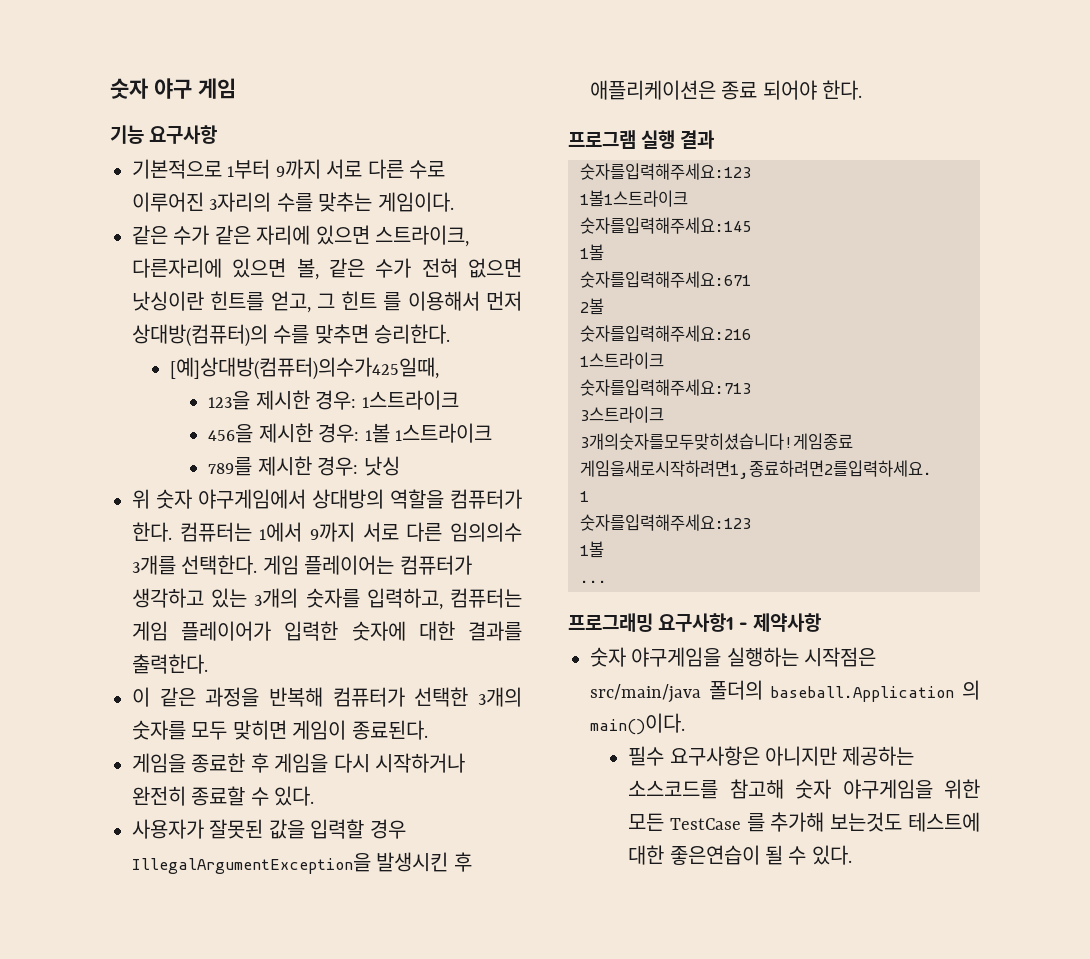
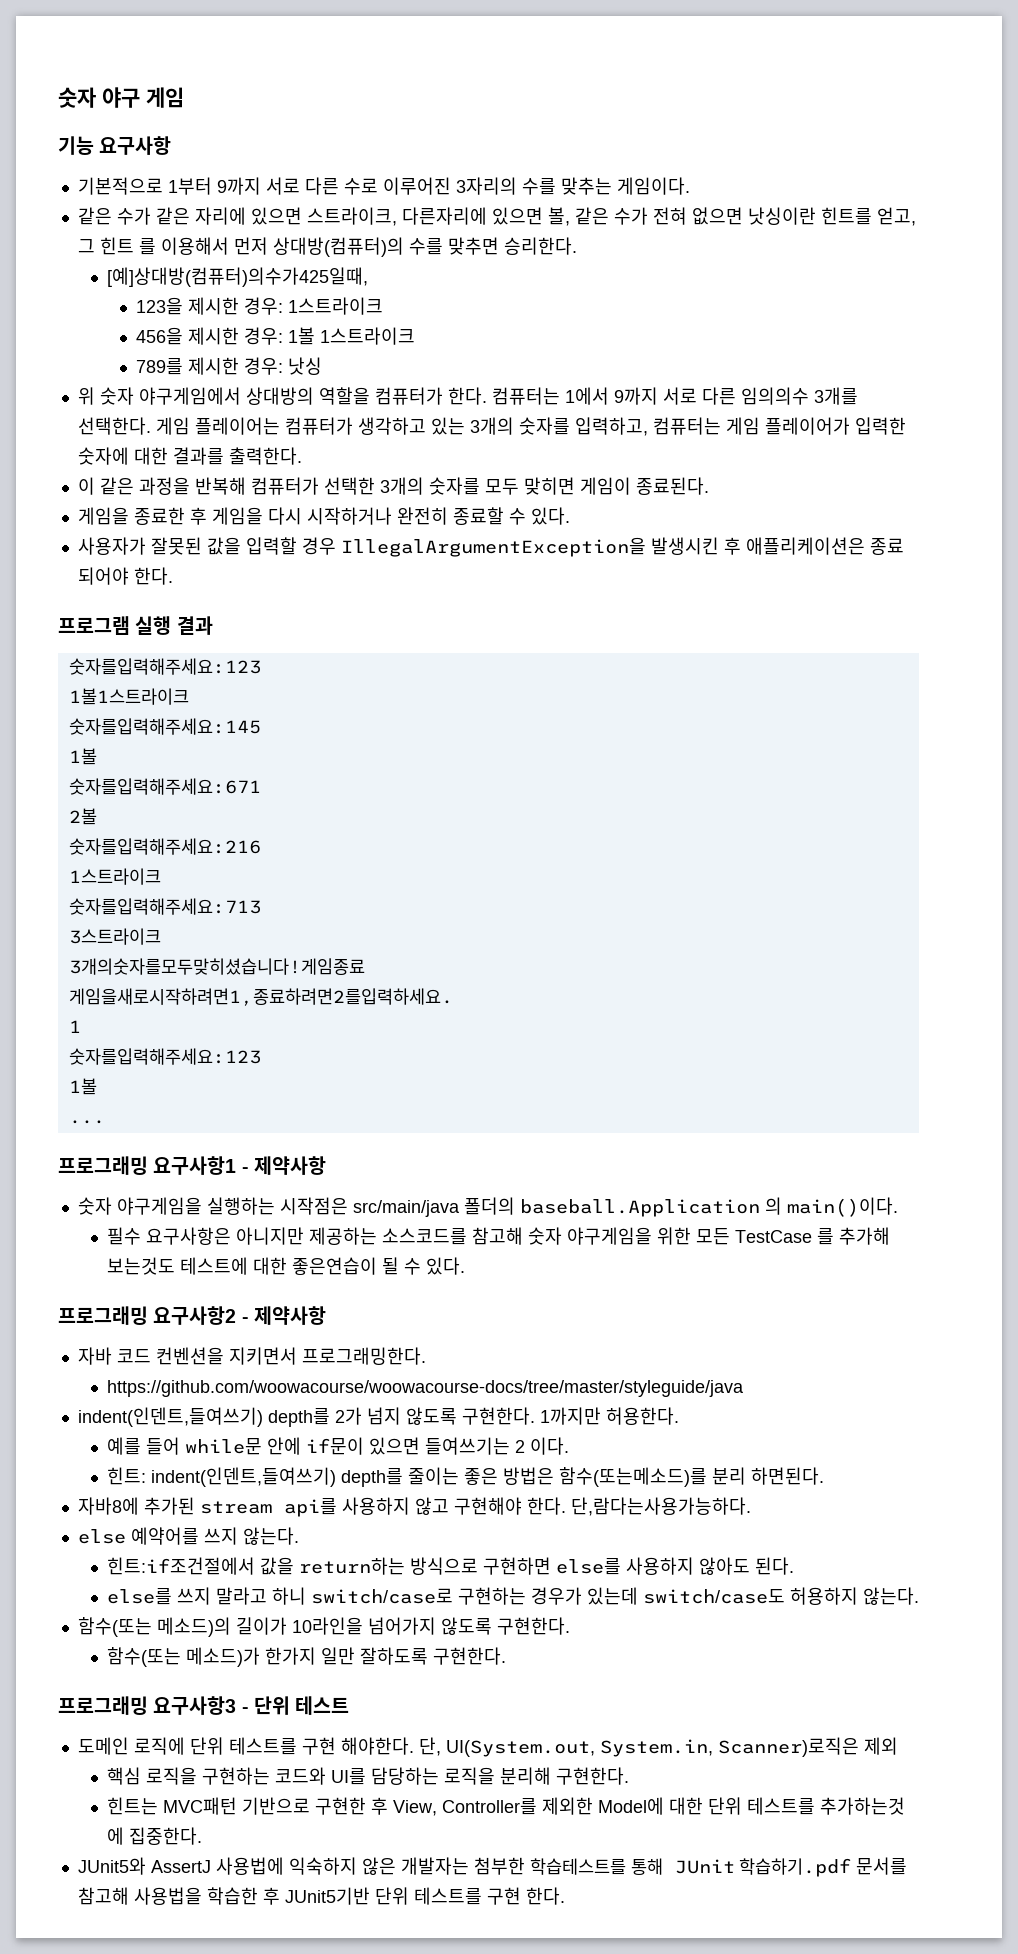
+ 프로그래밍 요구사항2 - 제약사항
+ 자바 코드 컨벤션을 지키면서 프로그래밍한다.
+ https://github.com/woowacourse/woowacourse-docs/tree/master/styleguide/java
+ indent(인덴트,들여쓰기) depth를 2가 넘지 않도록 구현한다. 1까지만 허용한다.
+ 예를 들어 while문 안에 if문이 있으면 들여쓰기는 2 이다.
+ 힌트: indent(인덴트,들여쓰기) depth를 줄이는 좋은 방법은 함수(또는메소드)를 분리 하면된다.
+ 자바8에 추가된 stream api를 사용하지 않고 구현해야 한다. 단,람다는사용가능하다.
+ else 예약어를 쓰지 않는다.
+ 힌트:if조건절에서 값을 return하는 방식으로 구현하면 else를 사용하지 않아도 된다.
+ else를 쓰지 말라고 하니 switch/case로 구현하는 경우가 있는데 switch/case도 허용하지 않는다.
+ 함수(또는 메소드)의 길이가 10라인을 넘어가지 않도록 구현한다.
+ 함수(또는 메소드)가 한가지 일만 잘하도록 구현한다.
+ 프로그래밍 요구사항3 - 단위 테스트
+ 도메인 로직에 단위 테스트를 구현 해야한다. 단, UI(System.out, System.in, Scanner)로직은 제외
+ 핵심 로직을 구현하는 코드와 UI를 담당하는 로직을 분리해 구현한다.
+ 힌트는 MVC패턴 기반으로 구현한 후 View, Controller를 제외한 Model에 대한 단위 테스트를 추가하는것 에 집중한다.
+ JUnit5와 AssertJ 사용법에 익숙하지 않은 개발자는 첨부한 학습테스트를 통해 JUnit 학습하기.pdf 문서를 참고해 사용법을 학습한 후 JUnit5기반 단위 테스트를 구현 한다.

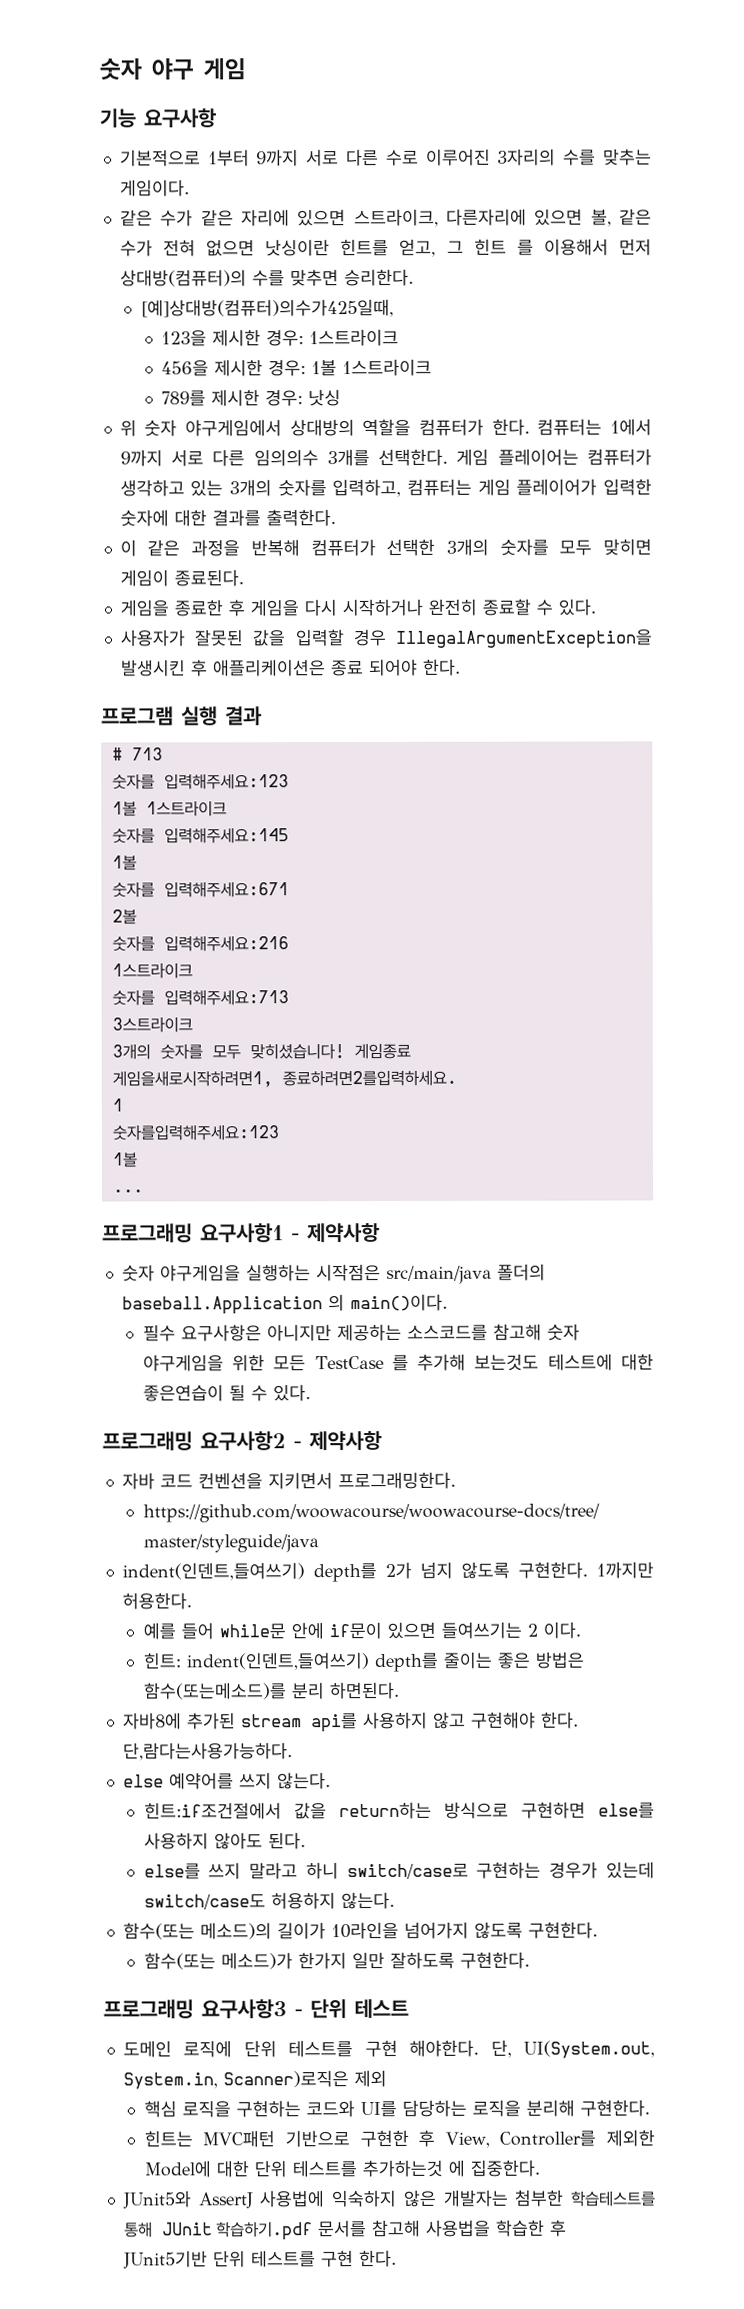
  프로그램 실행 결과
- 숫자를입력해주세요:123
- 1볼1스트라이크
- 숫자를입력해주세요:145
+ # 713
+ 숫자를 입력해주세요:123
+ 1볼 1스트라이크
+ 숫자를 입력해주세요:145
  1볼
- 숫자를입력해주세요:671
+ 숫자를 입력해주세요:671
- 숫자를입력해주세요:216
+ 숫자를 입력해주세요:216
  1스트라이크
- 숫자를입력해주세요:713
+ 숫자를 입력해주세요:713
- 3개의숫자를모두맞히셨습니다!게임종료
- 게임을새로시작하려면1,종료하려면2를입력하세요.
+ 3개의 숫자를 모두 맞히셨습니다! 게임종료
+ 게임을새로시작하려면1, 종료하려면2를입력하세요.

